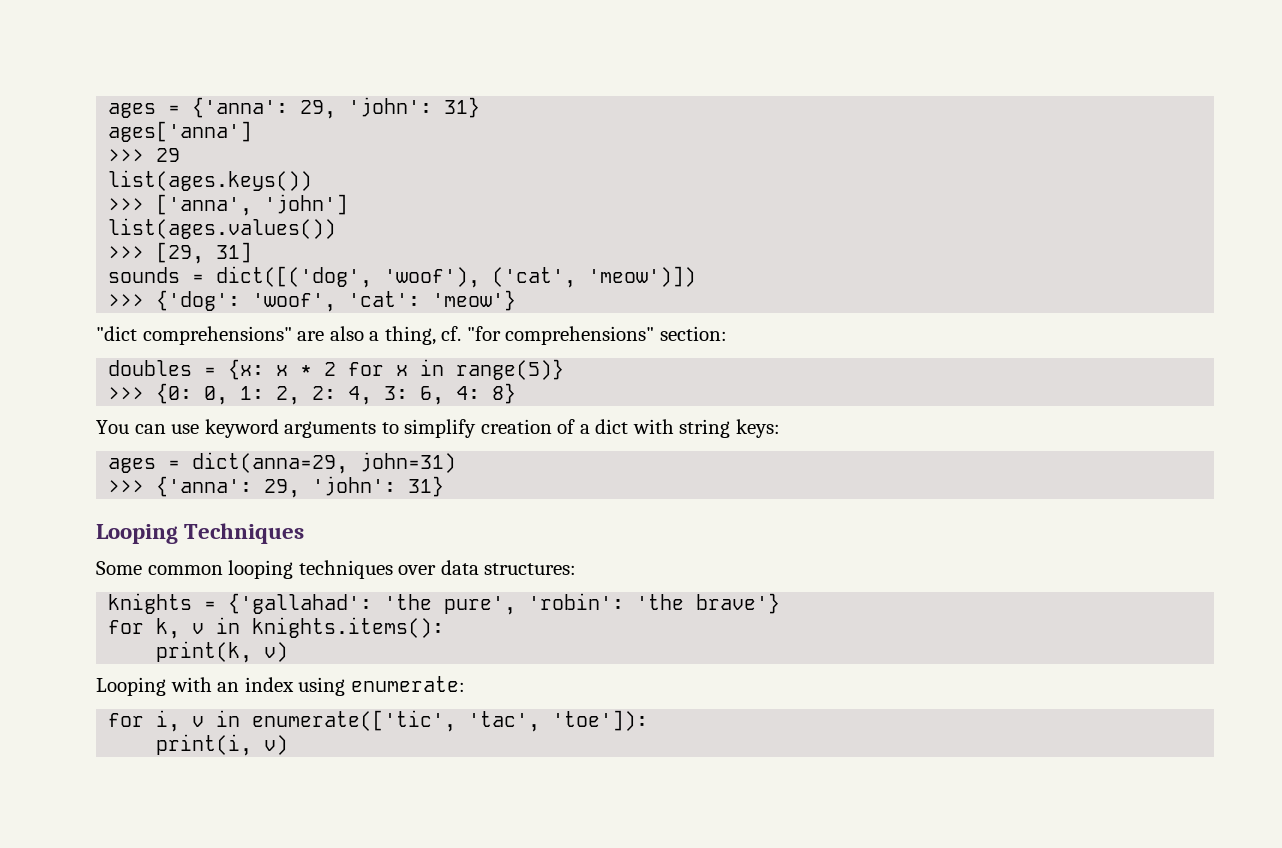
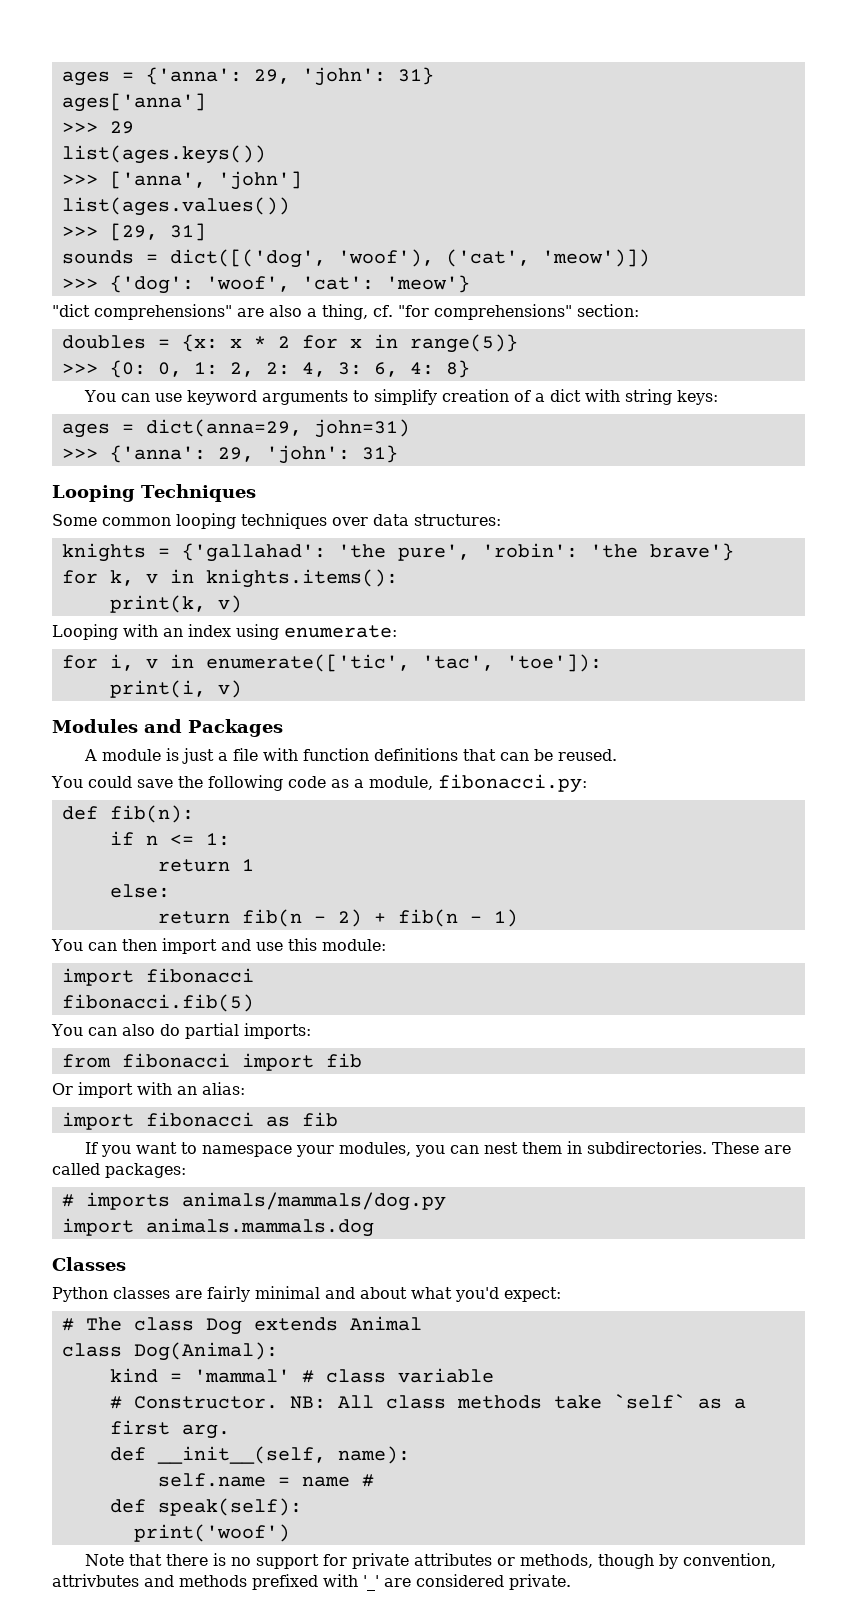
+ Modules and Packages
+ A module is just a file with function definitions that can be reused.
+ You could save the following code as a module, fibonacci.py:
+ def fib(n):
+ if n <= 1:
+ return 1
+ else:
+ return fib(n - 2) + fib(n - 1)
+ You can then import and use this module:
+ import fibonacci
+ fibonacci.fib(5)
+ You can also do partial imports:
+ from fibonacci import fib
+ Or import with an alias:
+ import fibonacci as fib
+ If you want to namespace your modules, you can nest them in subdirectories. These are called packages:
+ # imports animals/mammals/dog.py
+ import animals.mammals.dog
+ Classes
+ Python classes are fairly minimal and about what you'd expect:
+ # The class Dog extends Animal
+ class Dog(Animal):
+ kind = 'mammal' # class variable
+ # Constructor. NB: All class methods take `self` as a first arg.
+ def __init__(self, name):
+ self.name = name #
+ def speak(self):
+ print('woof')
+ Note that there is no support for private attributes or methods, though by convention, attrivbutes and methods prefixed with '_' are considered private.

